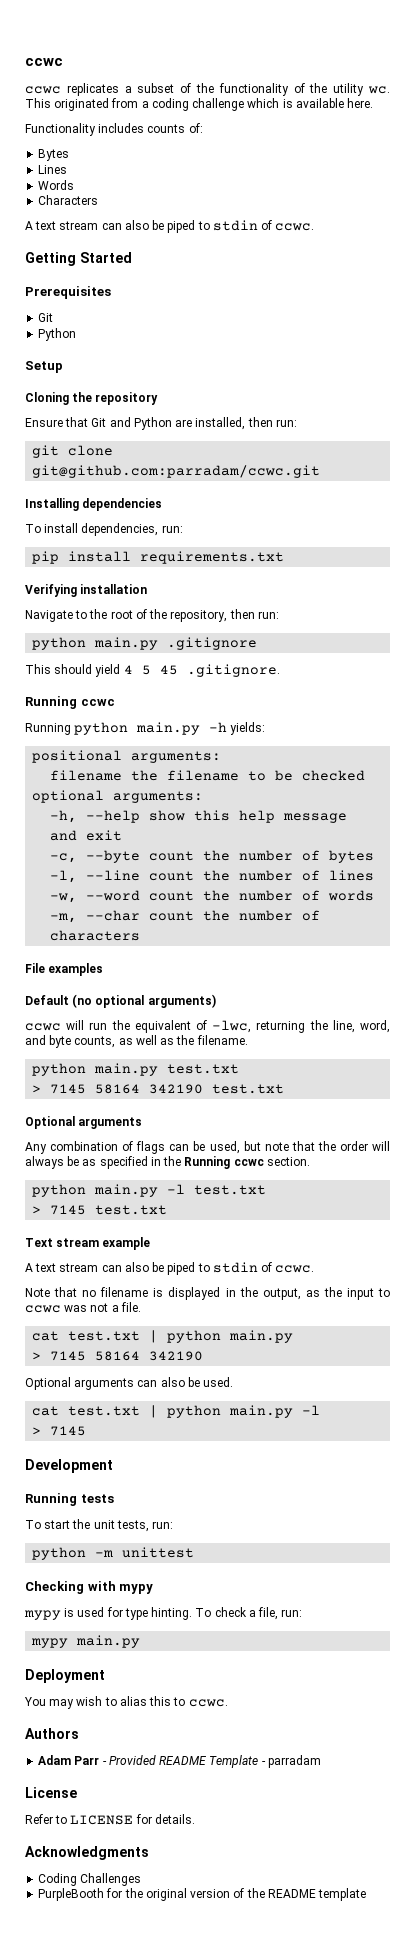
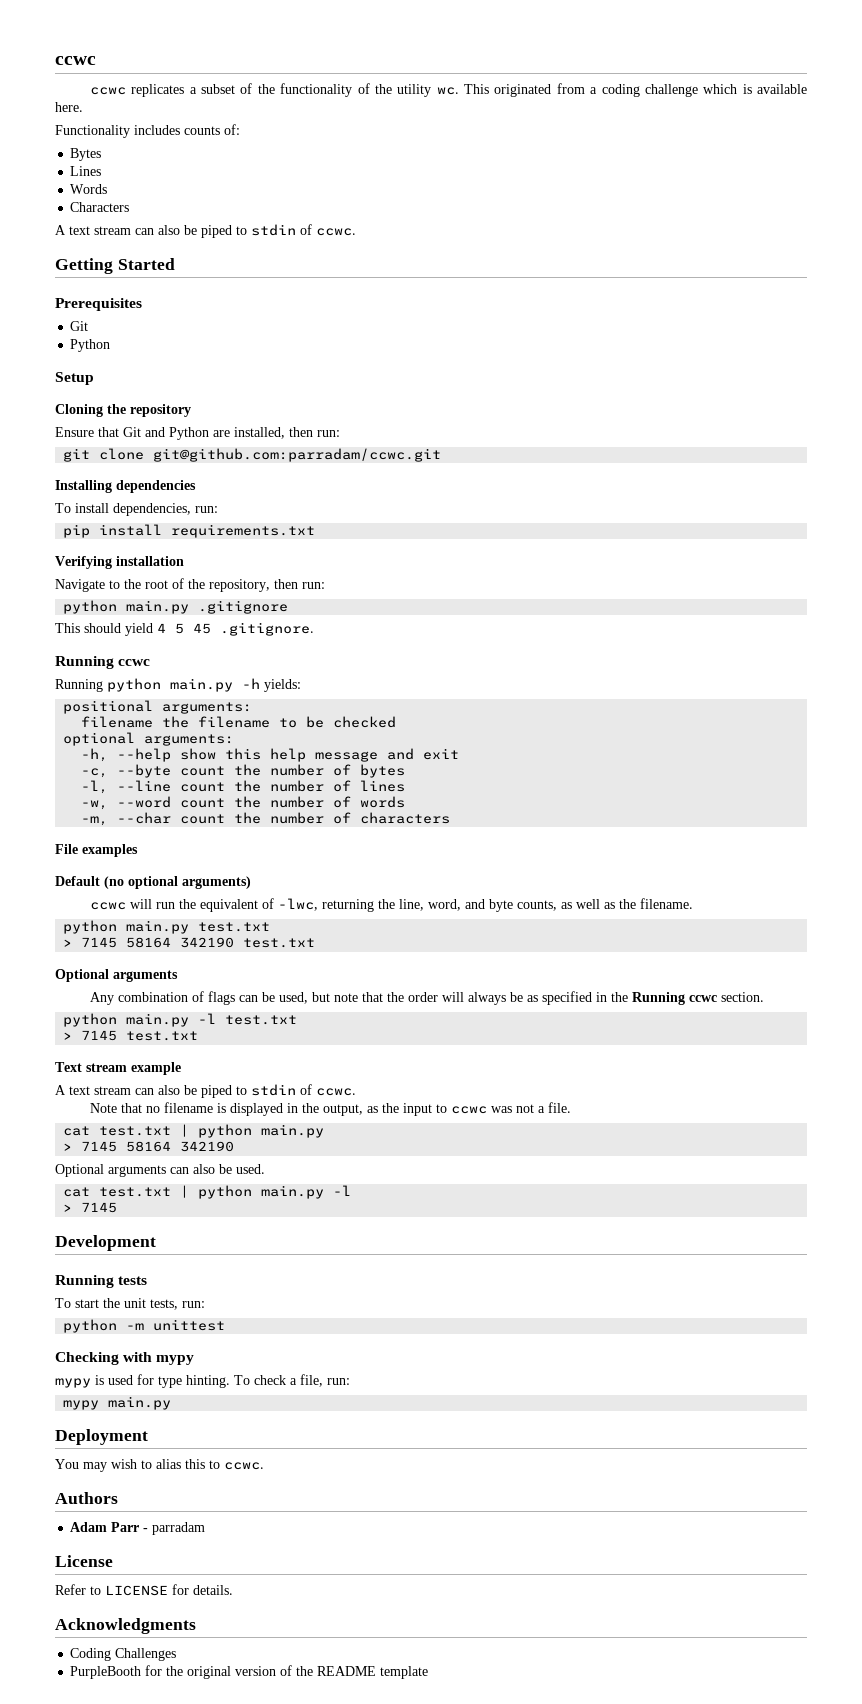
- Adam Parr - Provided README Template - parradam
+ Adam Parr - parradam

